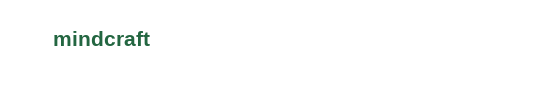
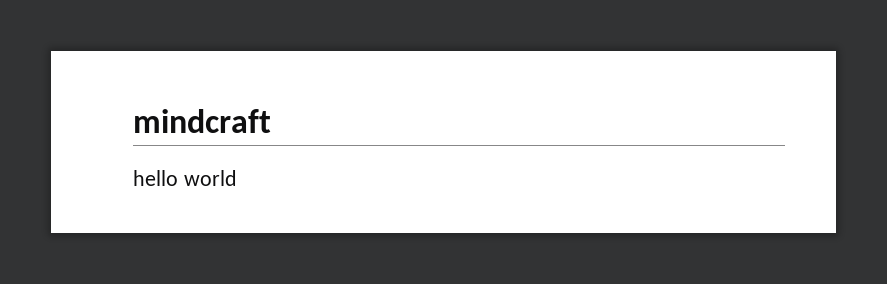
+ hello world

